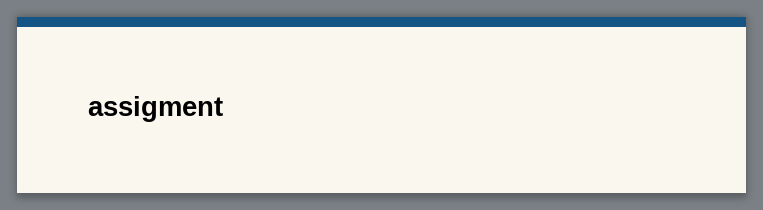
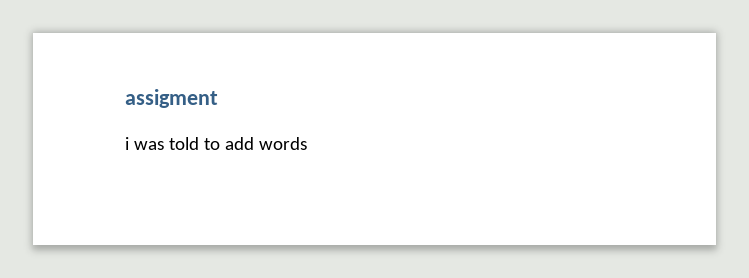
+ i was told to add words

